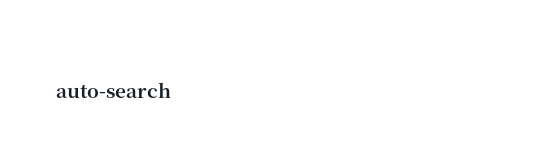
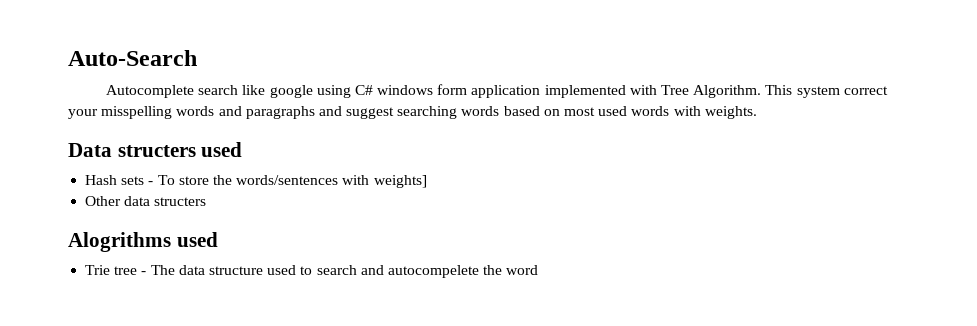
- auto-search
+ Auto-Search
+ Autocomplete search like google using C# windows form application implemented with Tree Algorithm. This system correct your misspelling words and paragraphs and suggest searching words based on most used words with weights.
+ Data structers used
+ Hash sets - To store the words/sentences with weights]
+ Other data structers
+ Alogrithms used
+ Trie tree - The data structure used to search and autocompelete the word

